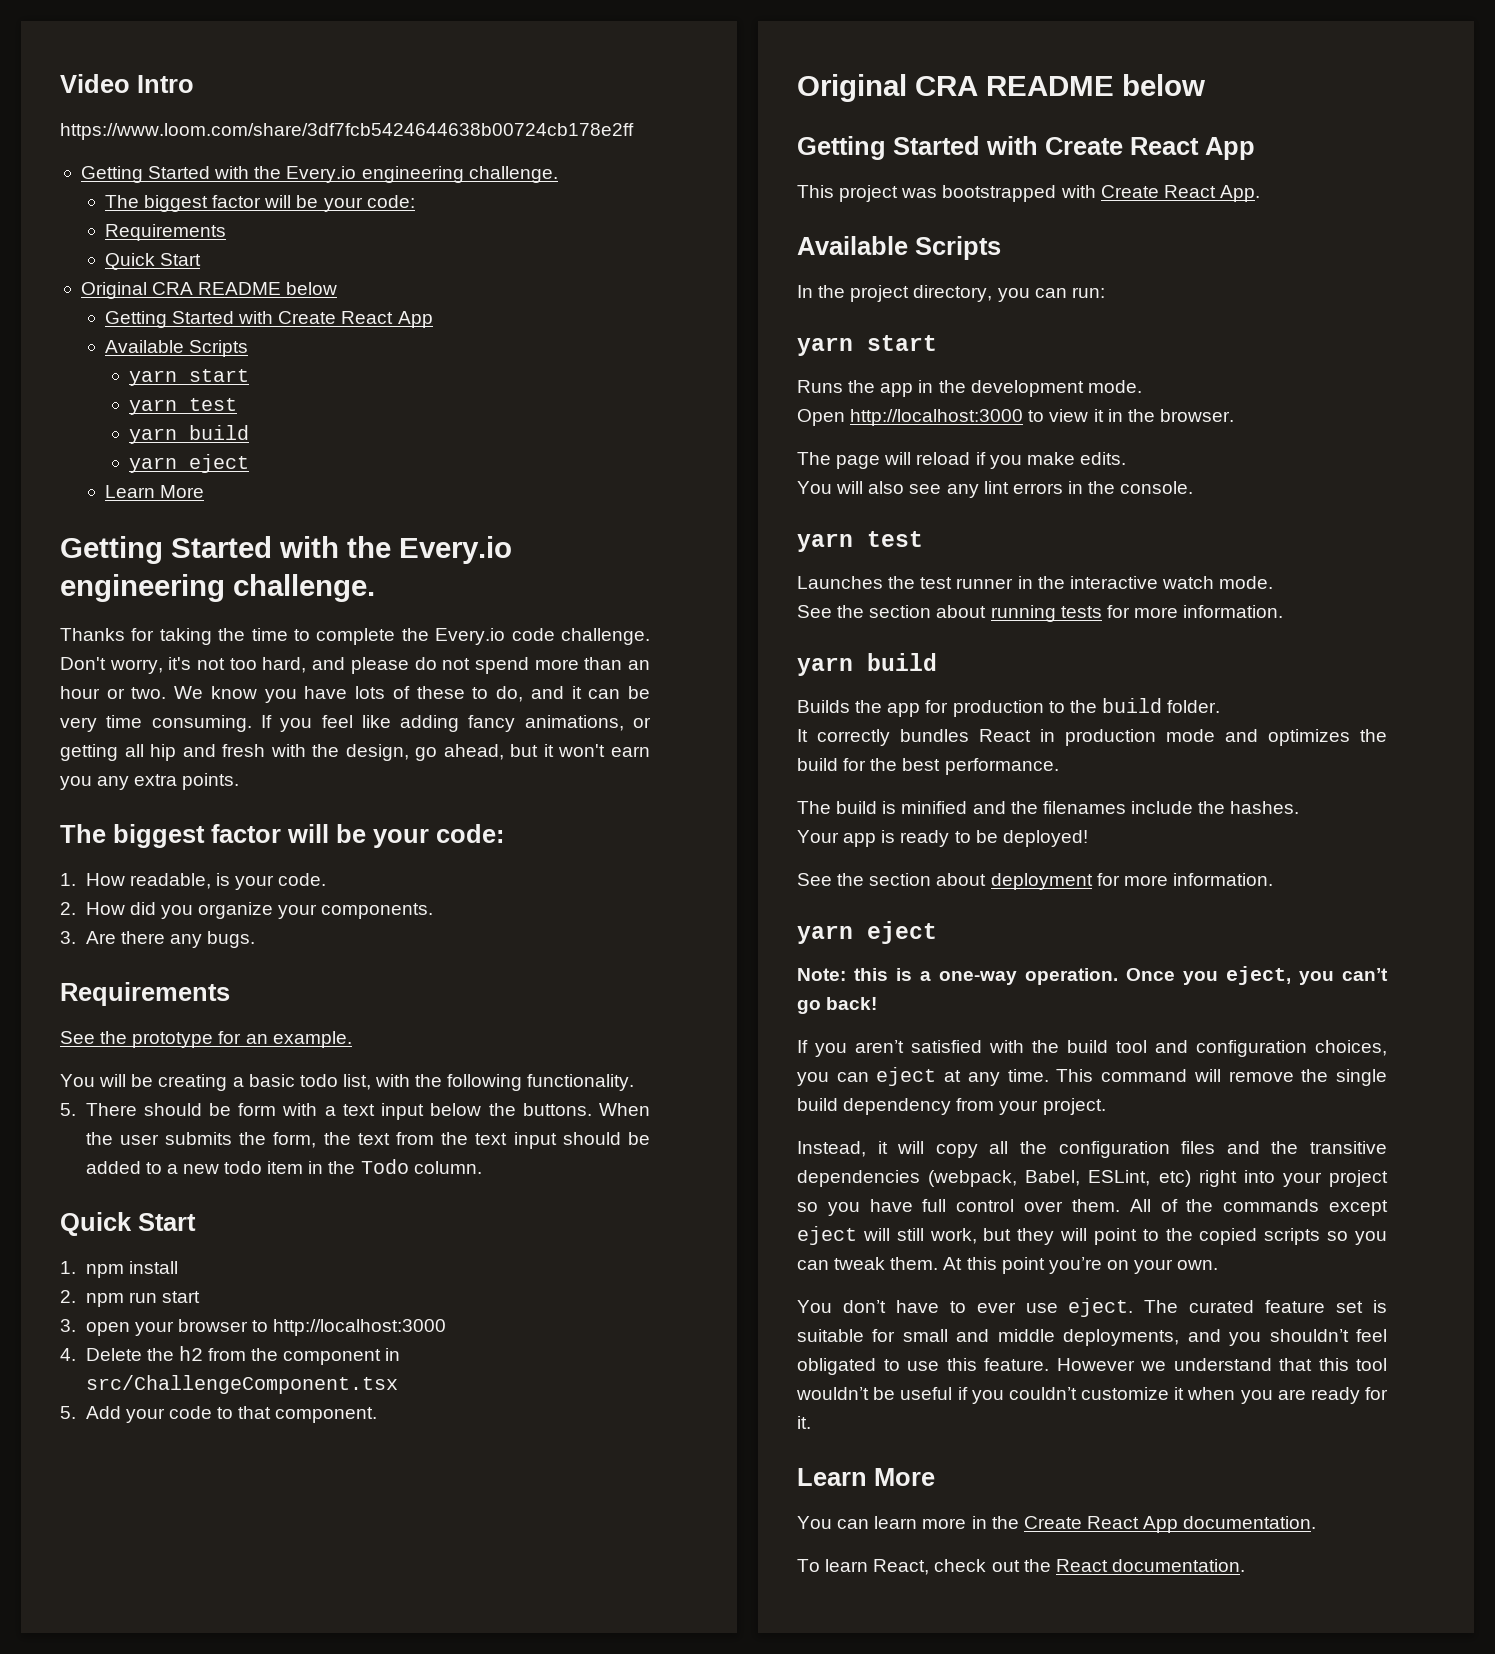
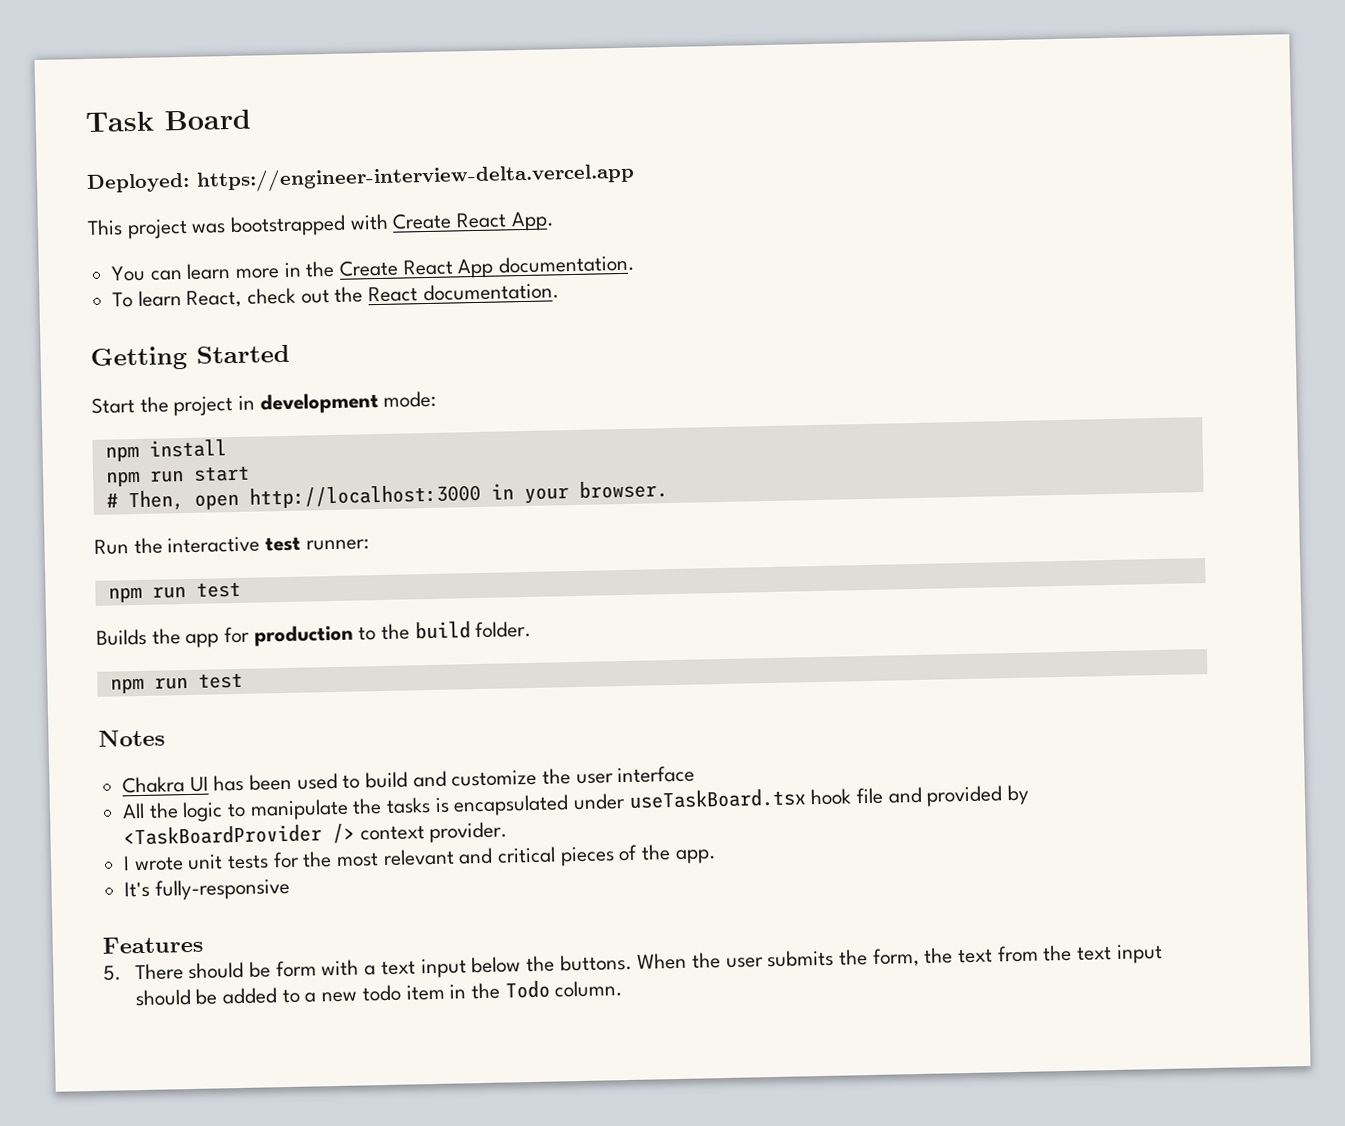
- Video Intro
- https://www.loom.com/share/3df7fcb5424644638b00724cb178e2ff
- Getting Started with the Every.io engineering challenge.
- The biggest factor will be your code:
- Requirements
- Quick Start
- Original CRA README below
- Getting Started with Create React App
- Available Scripts
- yarn start
- yarn test
- yarn build
- yarn eject
- Learn More
- Getting Started with the Every.io engineering challenge.
- Thanks for taking the time to complete the Every.io code challenge. Don't worry, it's not too hard, and please do not spend more than an hour or two. We know you have lots of these to do, and it can be very time consuming. If you feel like adding fancy animations, or getting all hip and fresh with the design, go ahead, but it won't earn you any extra points.
- The biggest factor will be your code:
- 1. How readable, is your code.
- 2. How did you organize your components.
- 3. Are there any bugs.
- Requirements
- See the prototype for an example.
- You will be creating a basic todo list, with the following functionality.
+ Task Board
+ Deployed: https://engineer-interview-delta.vercel.app
+ This project was bootstrapped with Create React App.
+ You can learn more in the Create React App documentation.
+ To learn React, check out the React documentation.
+ Getting Started
+ Start the project in development mode:
+ npm install
+ npm run start
+ # Then, open http://localhost:3000 in your browser.
+ Run the interactive test runner:
+ npm run test
+ Builds the app for production to the build folder.
+ npm run test
+ Notes
+ Chakra UI has been used to build and customize the user interface
+ All the logic to manipulate the tasks is encapsulated under useTaskBoard.tsx hook file and provided by <TaskBoardProvider /> context provider.
+ I wrote unit tests for the most relevant and critical pieces of the app.
+ It's fully-responsive
+ Features
  When the user submits the form, the text from the text input should be added to a new todo item in the Todo column.
- Quick Start
- 1. npm install
- 2. npm run start
- 3. open your browser to http://localhost:3000
- 4. Delete the h2 from the component in src/ChallengeComponent.tsx
- 5. Add your code to that component.
- Original CRA README below
- Getting Started with Create React App
- This project was bootstrapped with Create React App.
- Available Scripts
- In the project directory, you can run:
- yarn start
- Runs the app in the development mode.
- Open http://localhost:3000 to view it in the browser.
- The page will reload if you make edits.
- You will also see any lint errors in the console.
- yarn test
- Launches the test runner in the interactive watch mode.
- See the section about running tests for more information.
- yarn build
- Builds the app for production to the build folder.
- It correctly bundles React in production mode and optimizes the build for the best performance.
- The build is minified and the filenames include the hashes.
- Your app is ready to be deployed!
- See the section about deployment for more information.
- yarn eject
- Note: this is a one-way operation. Once you eject, you can’t go back!
- If you aren’t satisfied with the build tool and configuration choices, you can eject at any time. This command will remove the single build dependency from your project.
- Instead, it will copy all the configuration files and the transitive dependencies (webpack, Babel, ESLint, etc) right into your project so you have full control over them. All of the commands except eject will still work, but they will point to the copied scripts so you can tweak them. At this point you’re on your own.
- You don’t have to ever use eject. The curated feature set is suitable for small and middle deployments, and you shouldn’t feel obligated to use this feature. However we understand that this tool wouldn’t be useful if you couldn’t customize it when you are ready for it.
- Learn More
- You can learn more in the Create React App documentation.
- To learn React, check out the React documentation.

